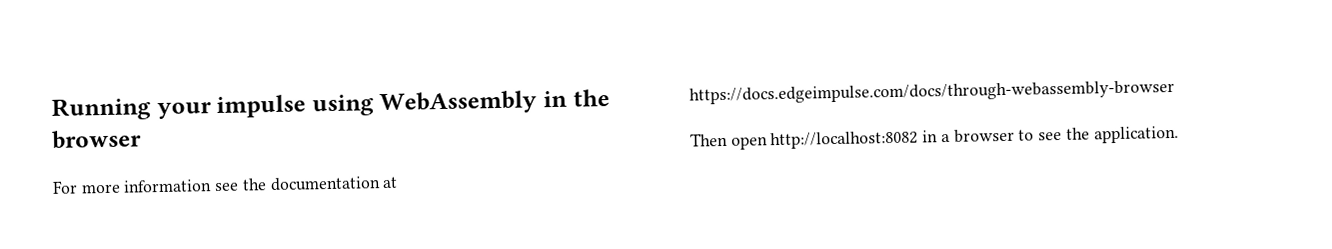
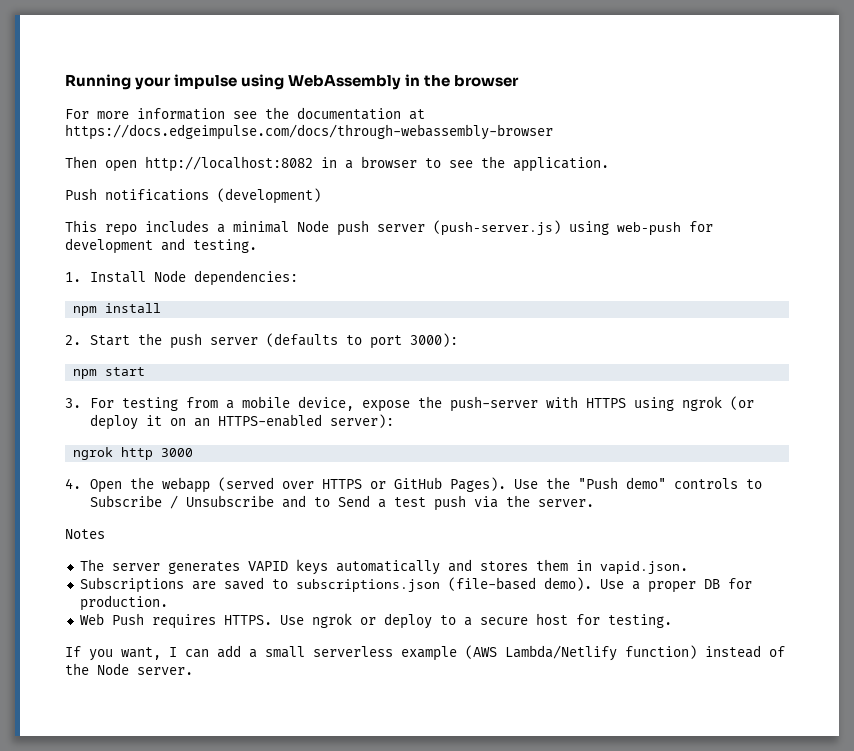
+ Push notifications (development)
+ This repo includes a minimal Node push server (push-server.js) using web-push for development and testing.
+ 1. Install Node dependencies:
+ npm install
+ 2. Start the push server (defaults to port 3000):
+ npm start
+ 3. For testing from a mobile device, expose the push-server with HTTPS using ngrok (or deploy it on an HTTPS-enabled server):
+ ngrok http 3000
+ 4. Open the webapp (served over HTTPS or GitHub Pages). Use the "Push demo" controls to Subscribe / Unsubscribe and to Send a test push via the server.
+ Notes
+ The server generates VAPID keys automatically and stores them in vapid.json.
+ Subscriptions are saved to subscriptions.json (file-based demo). Use a proper DB for production.
+ Web Push requires HTTPS. Use ngrok or deploy to a secure host for testing.
+ If you want, I can add a small serverless example (AWS Lambda/Netlify function) instead of the Node server.

